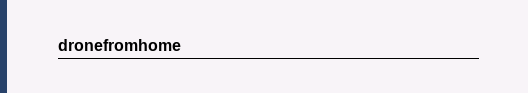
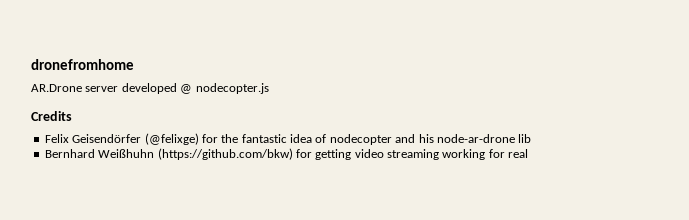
+ AR.Drone server developed @ nodecopter.js
+ Credits
+ Felix Geisendörfer (@felixge) for the fantastic idea of nodecopter and his node-ar-drone lib
+ Bernhard Weißhuhn (https://github.com/bkw) for getting video streaming working for real

